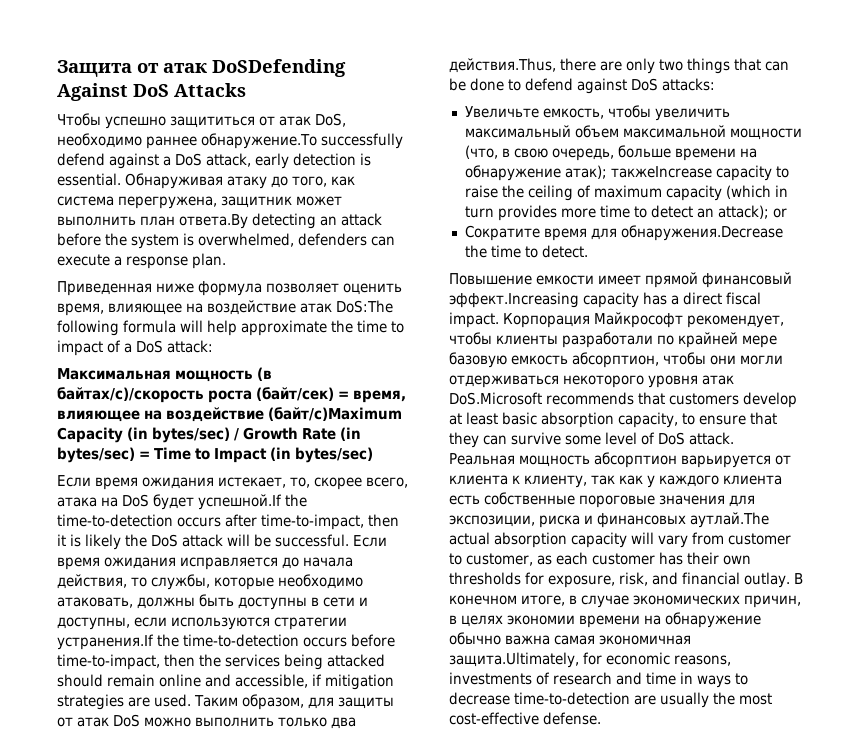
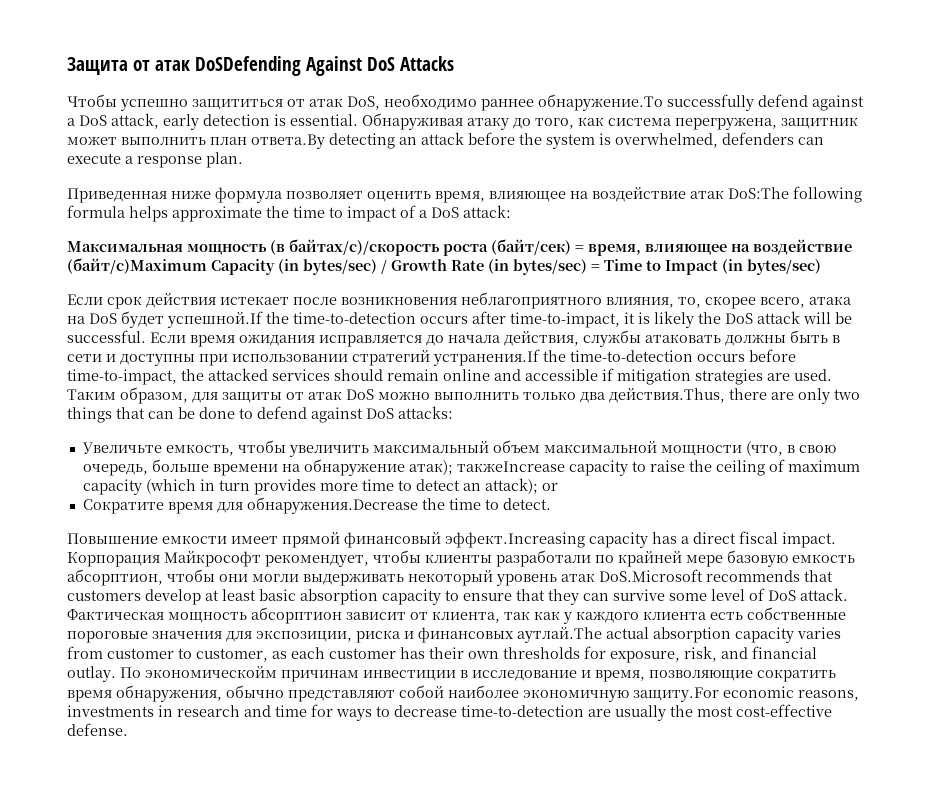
- Приведенная ниже формула позволяет оценить время, влияющее на воздействие атак DoS:The following formula will help approximate the time to impact of a DoS attack:
+ Приведенная ниже формула позволяет оценить время, влияющее на воздействие атак DoS:The following formula helps approximate the time to impact of a DoS attack:
- Если время ожидания истекает, то, скорее всего, атака на DoS будет успешной.If the time-to-detection occurs after time-to-impact, then it is likely the DoS attack will be successful.
+ Если срок действия истекает после возникновения неблагоприятного влияния, то, скорее всего, атака на DoS будет успешной.If the time-to-detection occurs after time-to-impact, it is likely the DoS attack will be successful.
- Если время ожидания исправляется до начала действия, то службы, которые необходимо атаковать, должны быть доступны в сети и доступны, если используются стратегии устранения.If the time-to-detection occurs before time-to-impact, then the services being attacked should remain online and accessible, if mitigation strategies are used.
+ Если время ожидания исправляется до начала действия, службы атаковать должны быть в сети и доступны при использовании стратегий устранения.If the time-to-detection occurs before time-to-impact, the attacked services should remain online and accessible if mitigation strategies are used.
- Корпорация Майкрософт рекомендует, чтобы клиенты разработали по крайней мере базовую емкость абсорптион, чтобы они могли отдерживаться некоторого уровня атак DoS.Microsoft recommends that customers develop at least basic absorption capacity, to ensure that they can survive some level of DoS attack.
+ Корпорация Майкрософт рекомендует, чтобы клиенты разработали по крайней мере базовую емкость абсорптион, чтобы они могли выдерживать некоторый уровень атак DoS.Microsoft recommends that customers develop at least basic absorption capacity to ensure that they can survive some level of DoS attack.
- Реальная мощность абсорптион варьируется от клиента к клиенту, так как у каждого клиента есть собственные пороговые значения для экспозиции, риска и финансовых аутлай.The actual absorption capacity will vary from customer to customer, as each customer has their own thresholds for exposure, risk, and financial outlay.
+ Фактическая мощность абсорптион зависит от клиента, так как у каждого клиента есть собственные пороговые значения для экспозиции, риска и финансовых аутлай.The actual absorption capacity varies from customer to customer, as each customer has their own thresholds for exposure, risk, and financial outlay.
- В конечном итоге, в случае экономических причин, в целях экономии времени на обнаружение обычно важна самая экономичная защита.Ultimately, for economic reasons, investments of research and time in ways to decrease time-to-detection are usually the most cost-effective defense.
+ По экономическойм причинам инвестиции в исследование и время, позволяющие сократить время обнаружения, обычно представляют собой наиболее экономичную защиту.For economic reasons, investments in research and time for ways to decrease time-to-detection are usually the most cost-effective defense.

